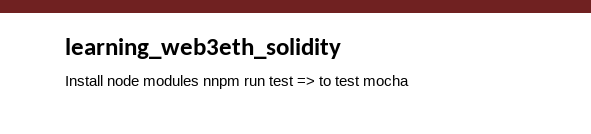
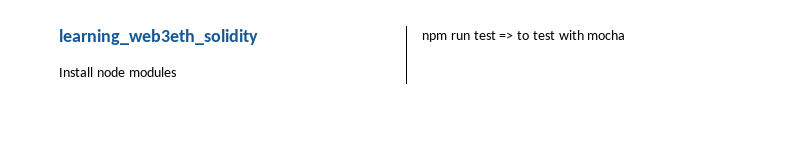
- Install node modules nnpm run test => to test mocha
+ Install node modules
+ npm run test => to test with mocha

